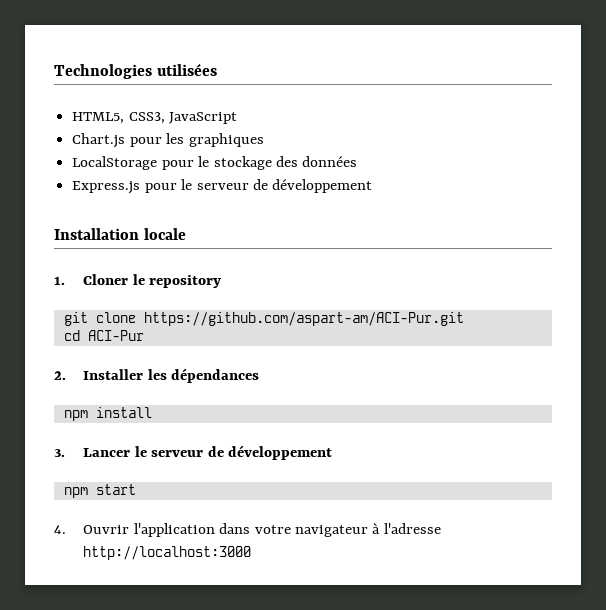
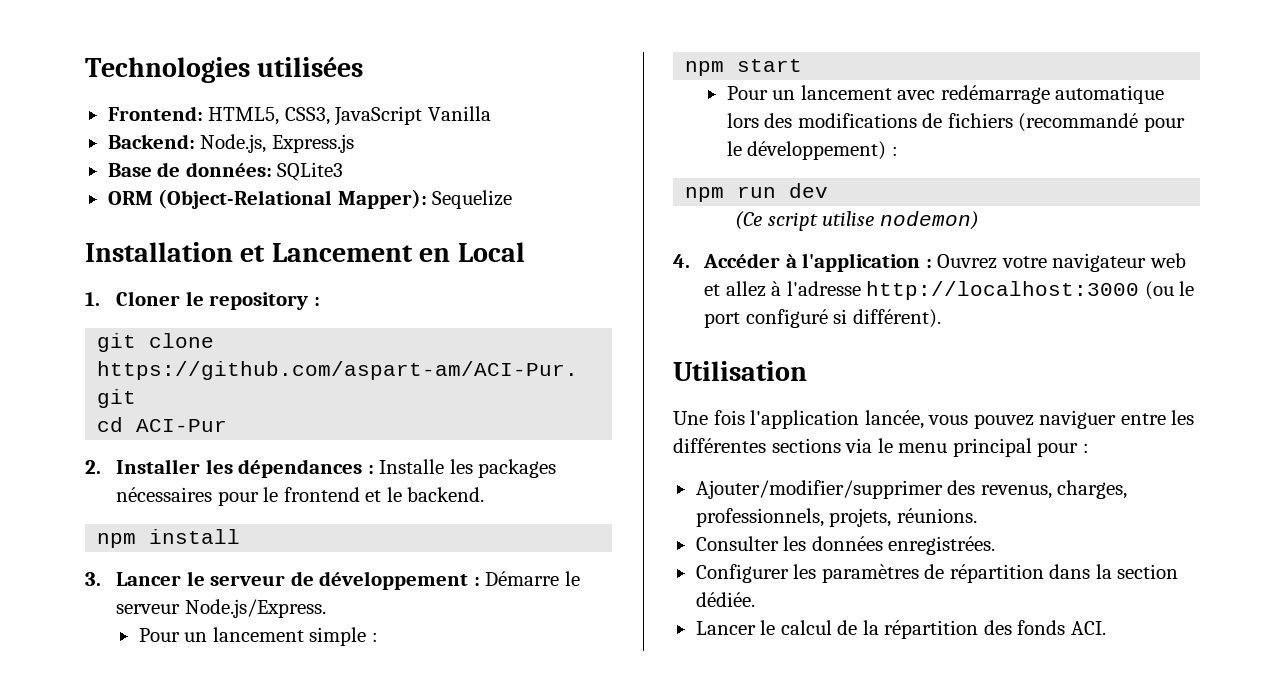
- HTML5, CSS3, JavaScript
- Chart.js pour les graphiques
- LocalStorage pour le stockage des données
- Express.js pour le serveur de développement
- Installation locale
+ Frontend: HTML5, CSS3, JavaScript Vanilla
+ Backend: Node.js, Express.js
+ Base de données: SQLite3
+ ORM (Object-Relational Mapper): Sequelize
+ Installation et Lancement en Local
- 1. Cloner le repository
+ 1. Cloner le repository :
- 2. Installer les dépendances
+ 2. Installer les dépendances : Installe les packages nécessaires pour le frontend et le backend.
- 3. Lancer le serveur de développement
+ 3. Lancer le serveur de développement : Démarre le serveur Node.js/Express.
+ Pour un lancement simple :
  npm start
- 4. Ouvrir l'application dans votre navigateur à l'adresse http://localhost:3000
+ Pour un lancement avec redémarrage automatique lors des modifications de fichiers (recommandé pour le développement) :
+ npm run dev
+ (Ce script utilise nodemon)
+ 4. Accéder à l'application : Ouvrez votre navigateur web et allez à l'adresse http://localhost:3000 (ou le port configuré si différent).
+ Utilisation
+ Une fois l'application lancée, vous pouvez naviguer entre les différentes sections via le menu principal pour :
+ Ajouter/modifier/supprimer des revenus, charges, professionnels, projets, réunions.
+ Consulter les données enregistrées.
+ Configurer les paramètres de répartition dans la section dédiée.
+ Lancer le calcul de la répartition des fonds ACI.

